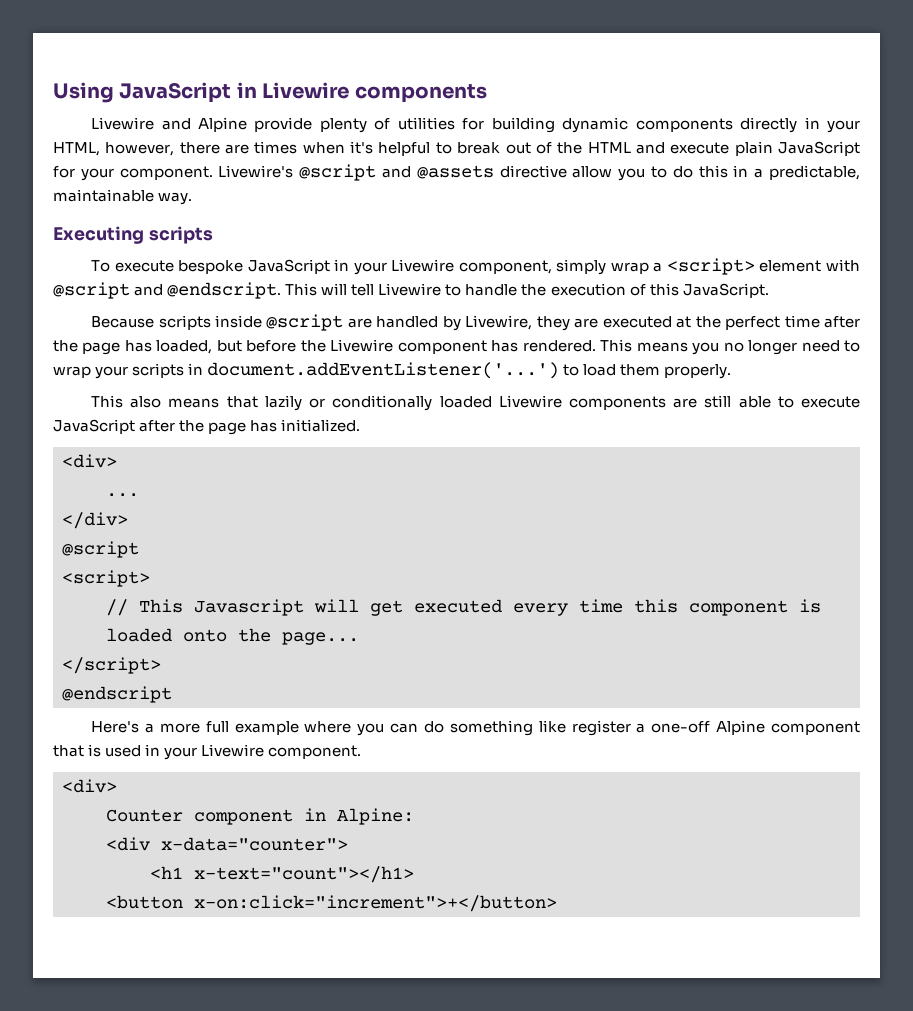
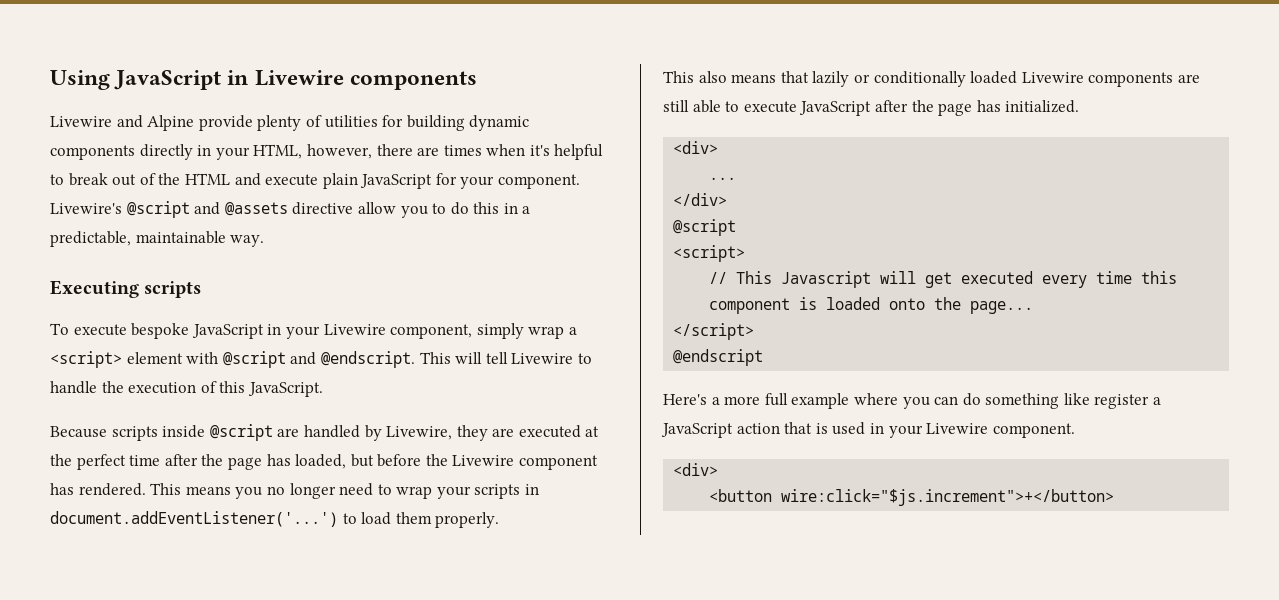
- Here's a more full example where you can do something like register a one-off Alpine component that is used in your Livewire component.
+ Here's a more full example where you can do something like register a JavaScript action that is used in your Livewire component.
- Counter component in Alpine:
- <div x-data="counter">
- <h1 x-text="count"></h1>
- <button x-on:click="increment">+</button>
+ <button wire:click="$js.increment">+</button>

